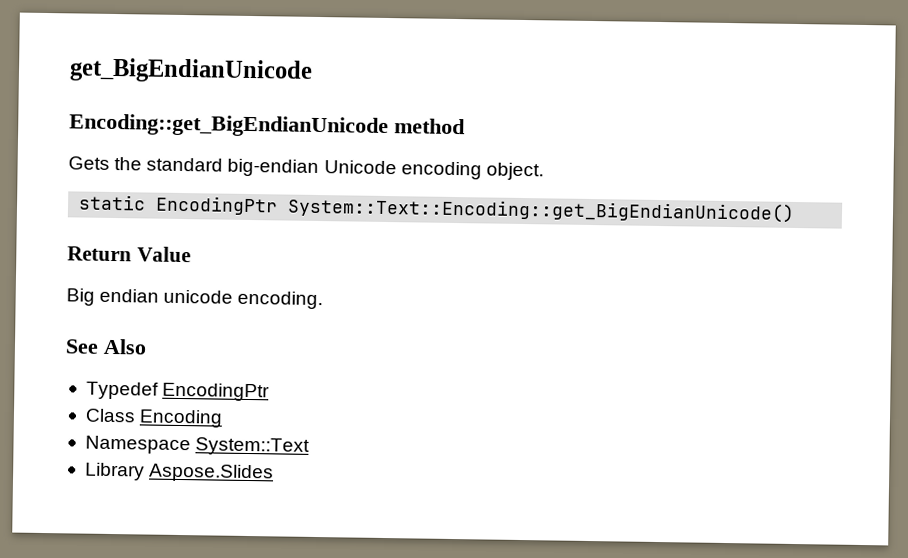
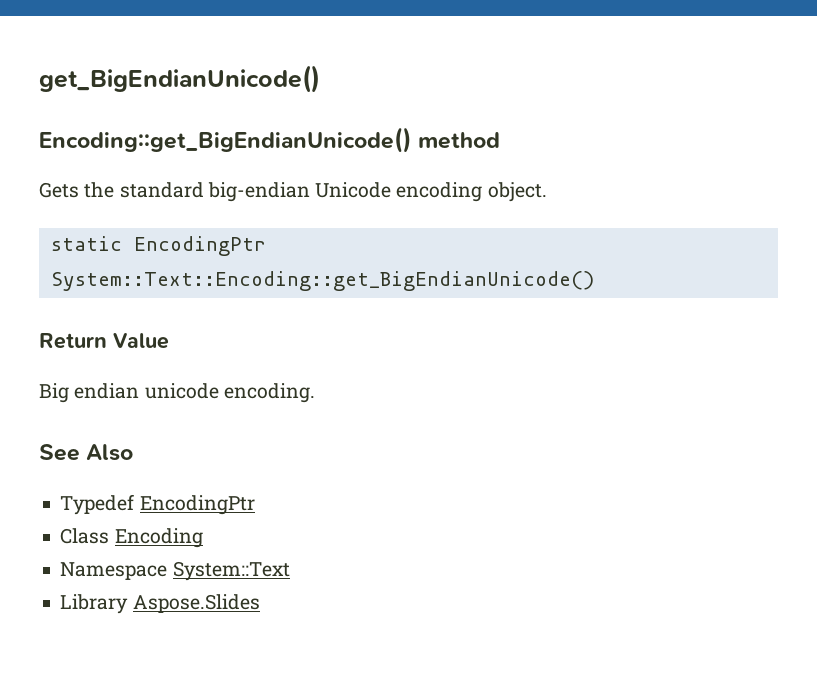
- get_BigEndianUnicode
- Encoding::get_BigEndianUnicode method
+ get_BigEndianUnicode()
+ Encoding::get_BigEndianUnicode() method

